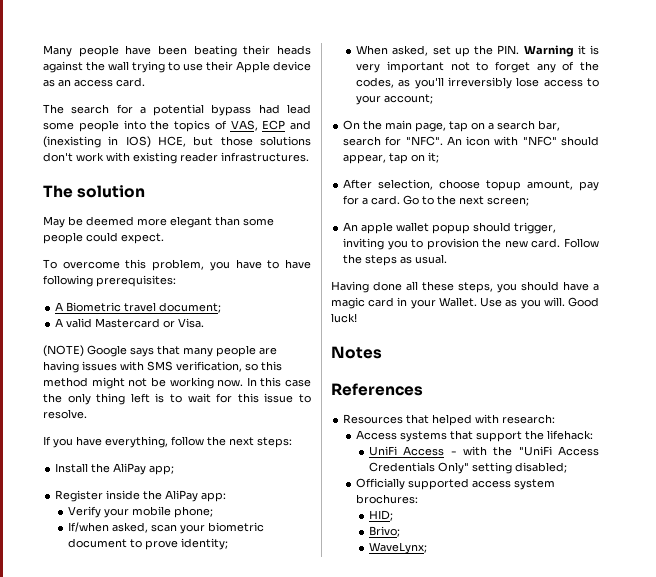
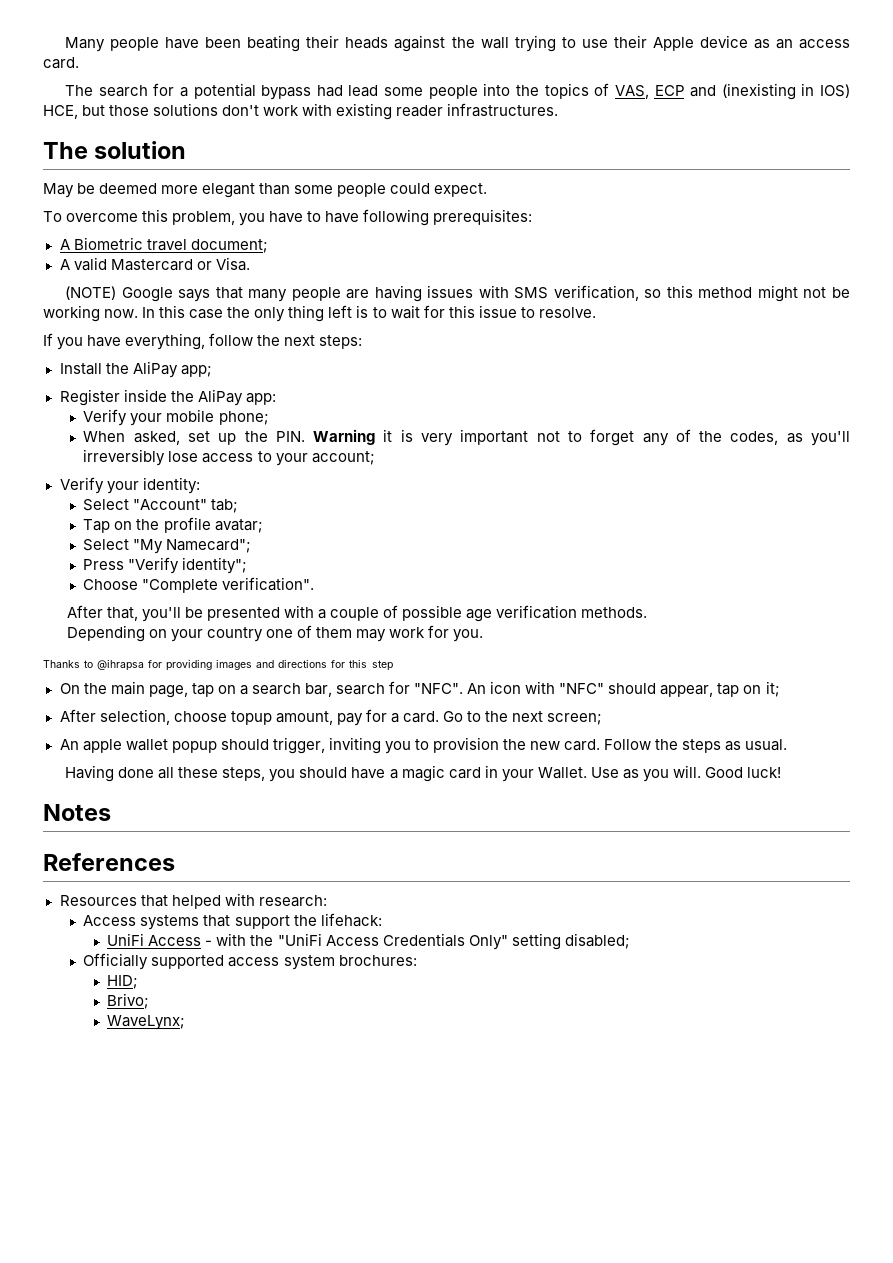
- If/when asked, scan your biometric document to prove identity;
+ Verify your identity:
+ Select "Account" tab;
+ Tap on the profile avatar;
+ Select "My Namecard";
+ Press "Verify identity";
+ Choose "Complete verification".
+ After that, you'll be presented with a couple of possible age verification methods.
+ Depending on your country one of them may work for you.
+ Thanks to @ihrapsa for providing images and directions for this step

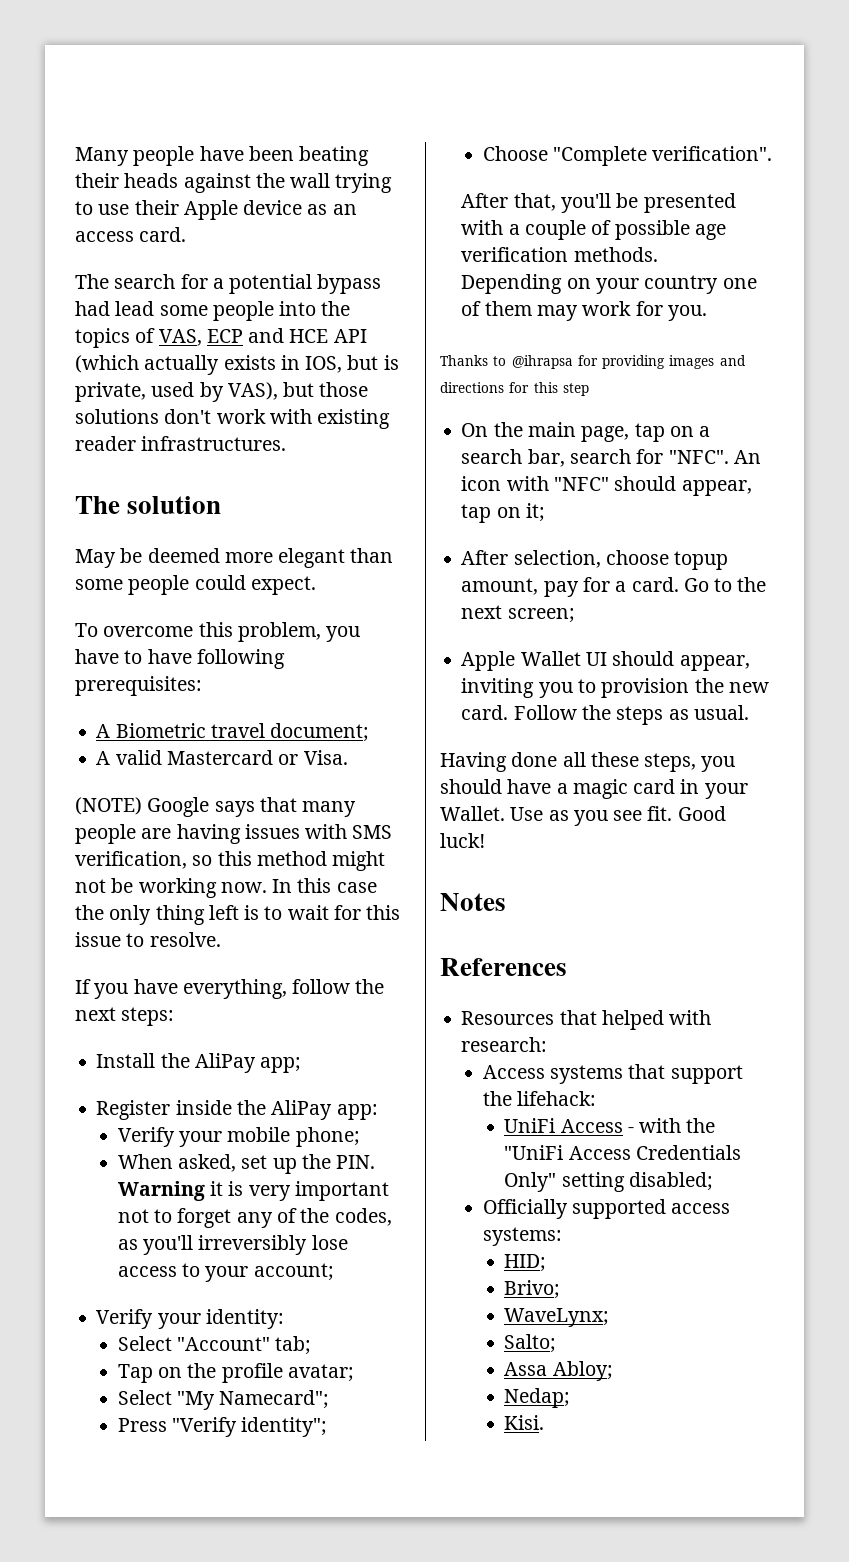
- The search for a potential bypass had lead some people into the topics of VAS, ECP and (inexisting in IOS) HCE, but those solutions don't work with existing reader infrastructures.
+ The search for a potential bypass had lead some people into the topics of VAS, ECP and HCE API (which actually exists in IOS, but is private, used by VAS), but those solutions don't work with existing reader infrastructures.
- An apple wallet popup should trigger, inviting you to provision the new card.
+ Apple Wallet UI should appear, inviting you to provision the new card.
- Use as you will.
+ Use as you see fit.
- Officially supported access system brochures:
+ Officially supported access systems:
+ Salto;
+ Assa Abloy;
+ Nedap;
+ Kisi.

